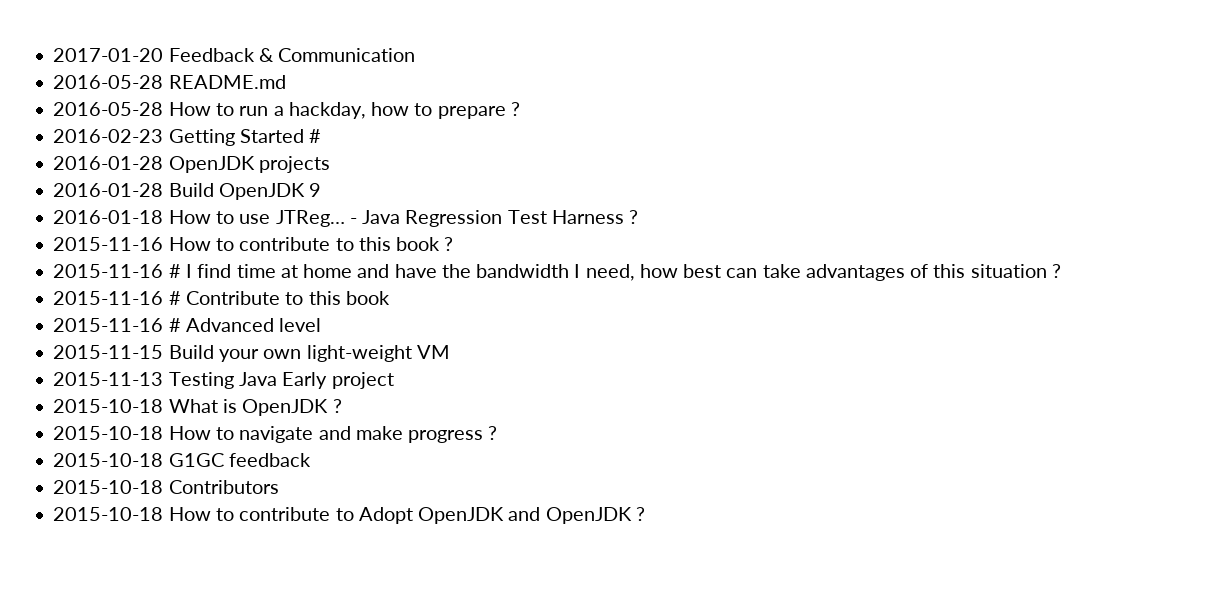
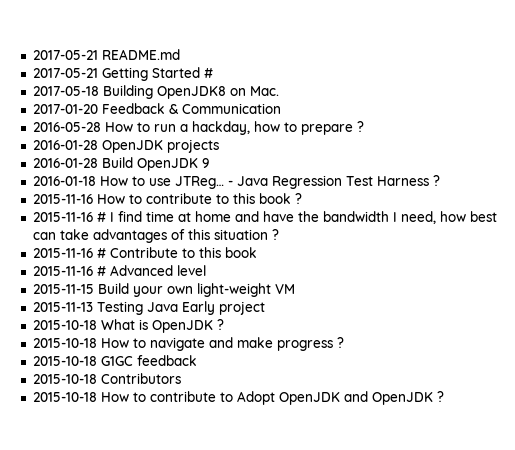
+ 2017-05-21 README.md
+ 2017-05-21 Getting Started #
+ 2017-05-18 Building OpenJDK8 on Mac.
- 2016-05-28 README.md
- 2016-02-23 Getting Started #

